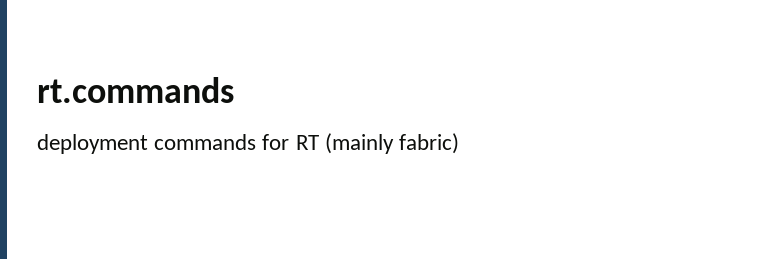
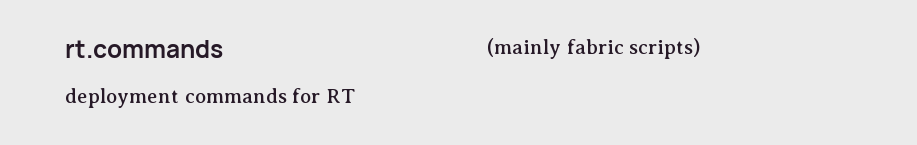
- deployment commands for RT (mainly fabric)
+ deployment commands for RT (mainly fabric scripts)

